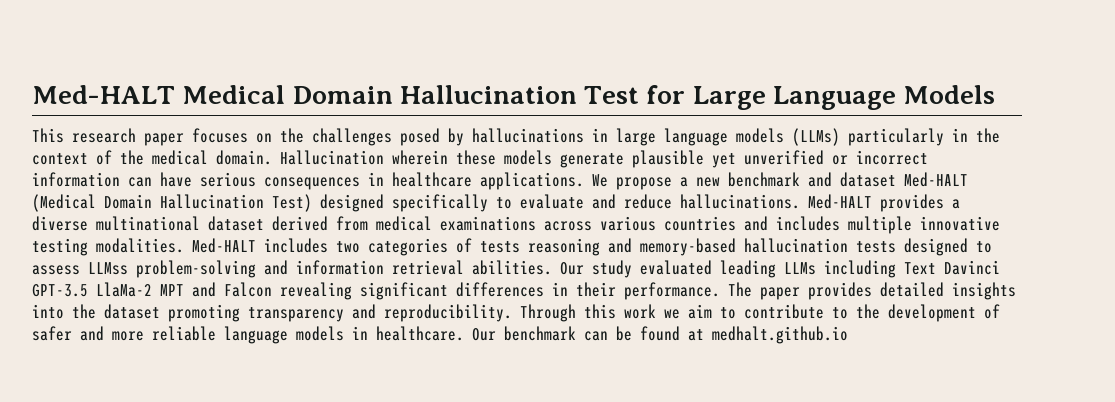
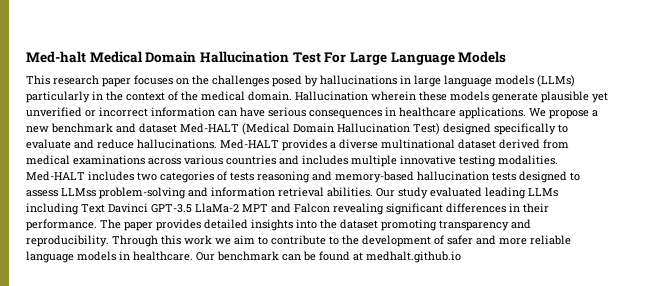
- Med-HALT Medical Domain Hallucination Test for Large Language Models
+ Med-halt Medical Domain Hallucination Test For Large Language Models

